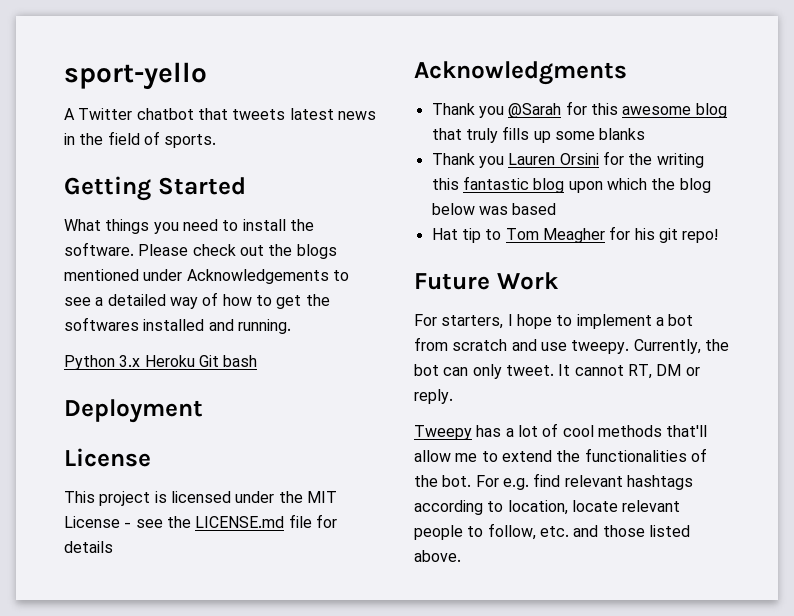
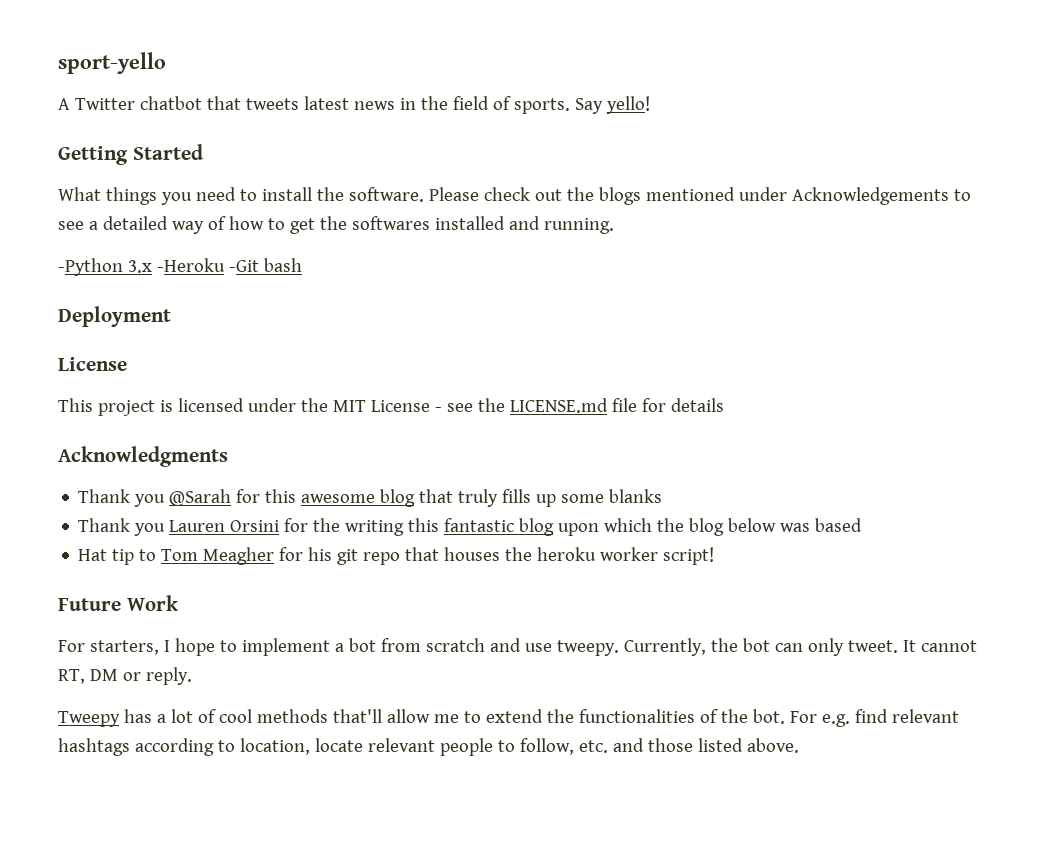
+ Say yello!
- Python 3.x Heroku Git bash
+ -Python 3.x -Heroku -Git bash
- Hat tip to Tom Meagher for his git repo!
+ Hat tip to Tom Meagher for his git repo that houses the heroku worker script!

